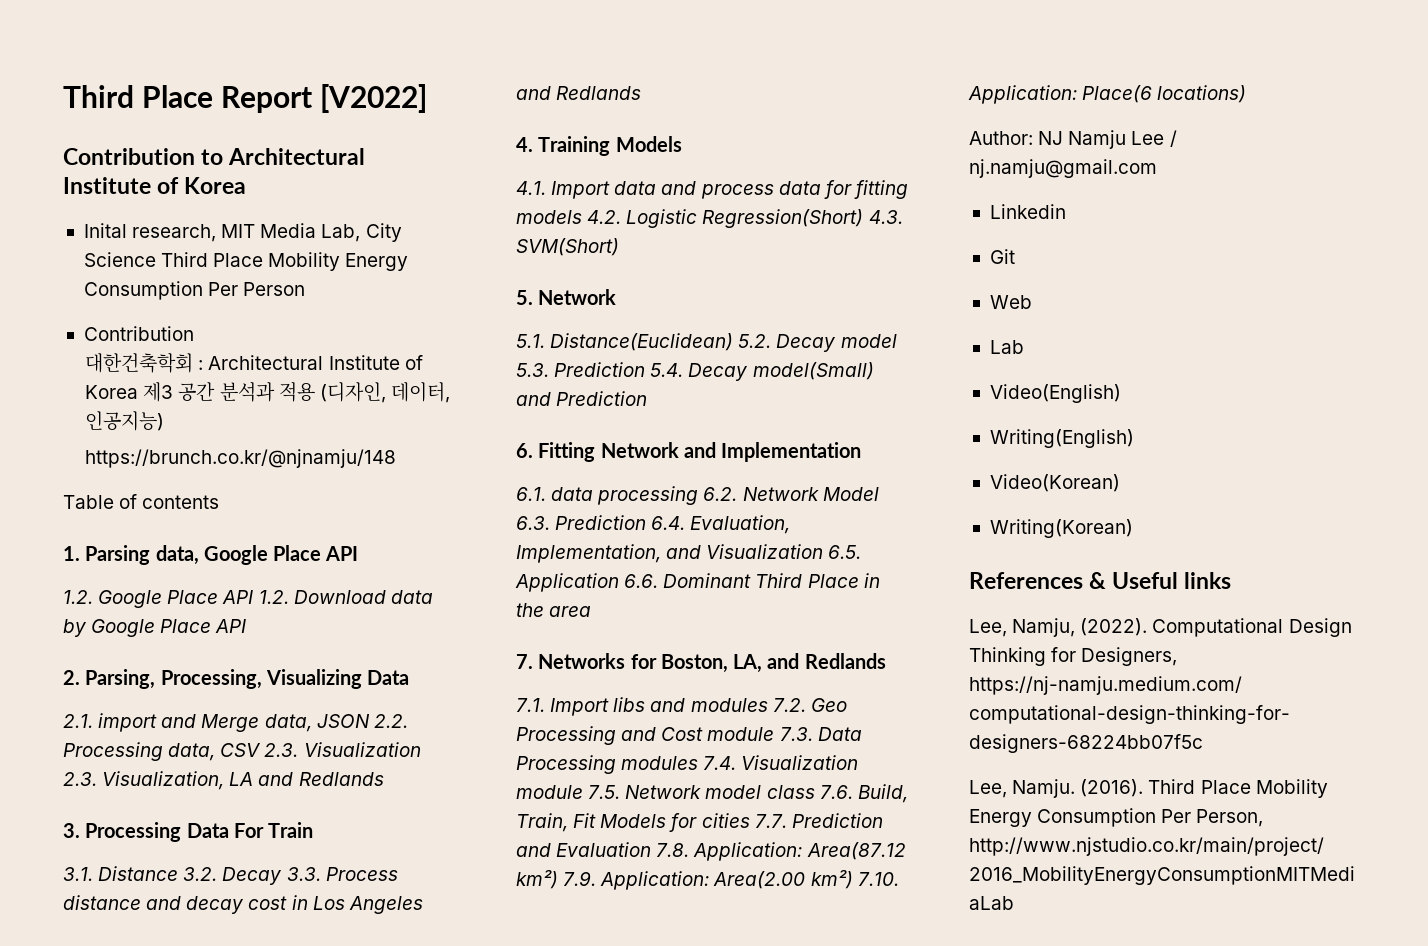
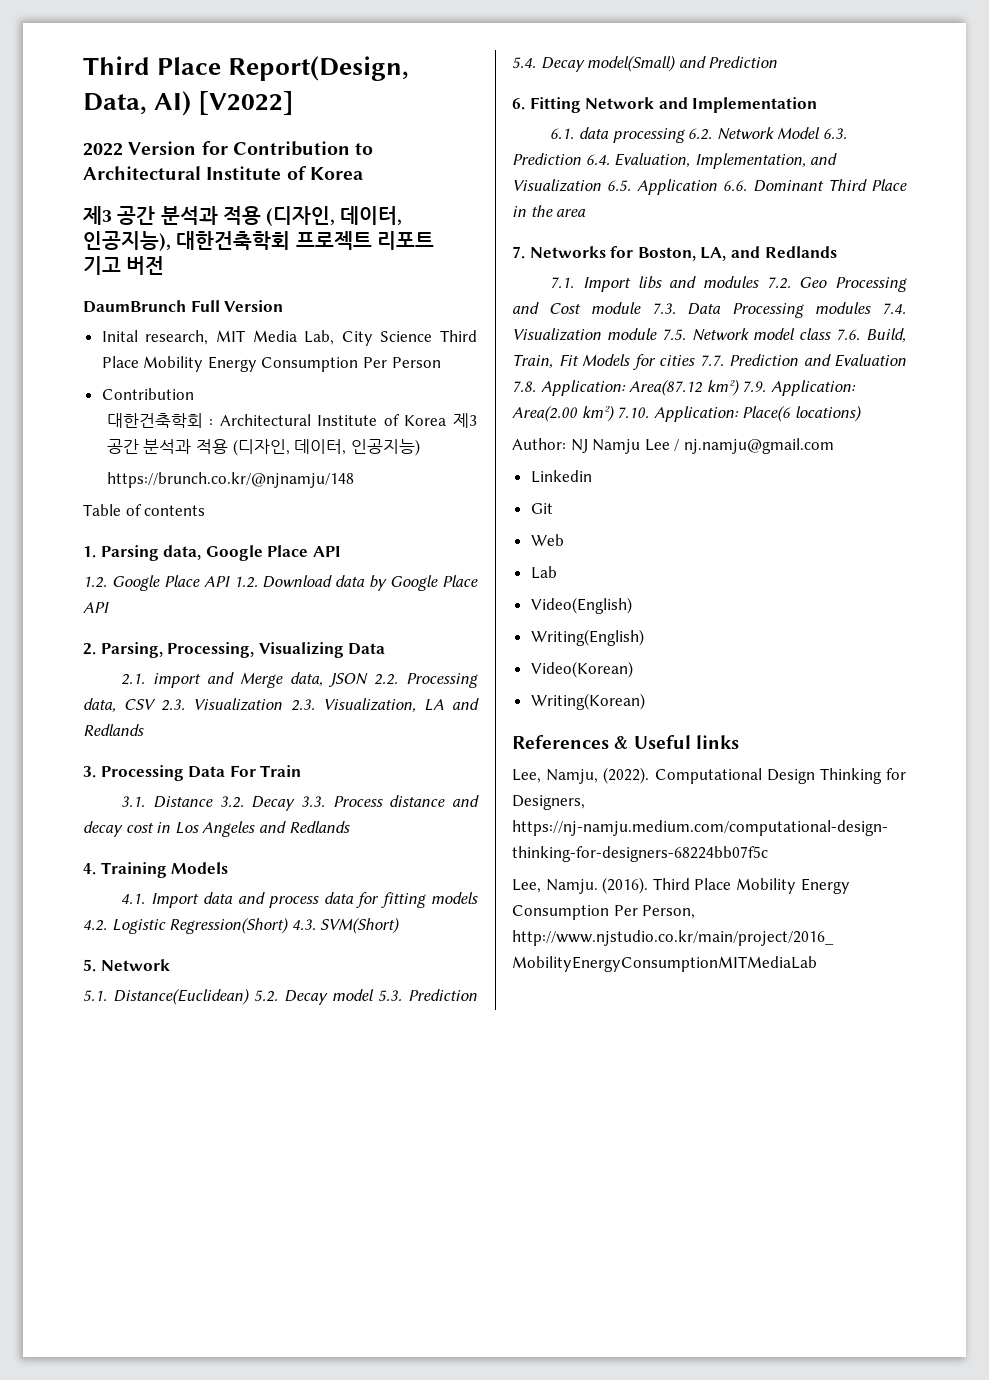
- Third Place Report [V2022]
- Contribution to Architectural Institute of Korea
+ Third Place Report(Design, Data, AI) [V2022]
+ 2022 Version for Contribution to Architectural Institute of Korea
+ 제3 공간 분석과 적용 (디자인, 데이터, 인공지능), 대한건축학회 프로젝트 리포트 기고 버전
+ DaumBrunch Full Version

